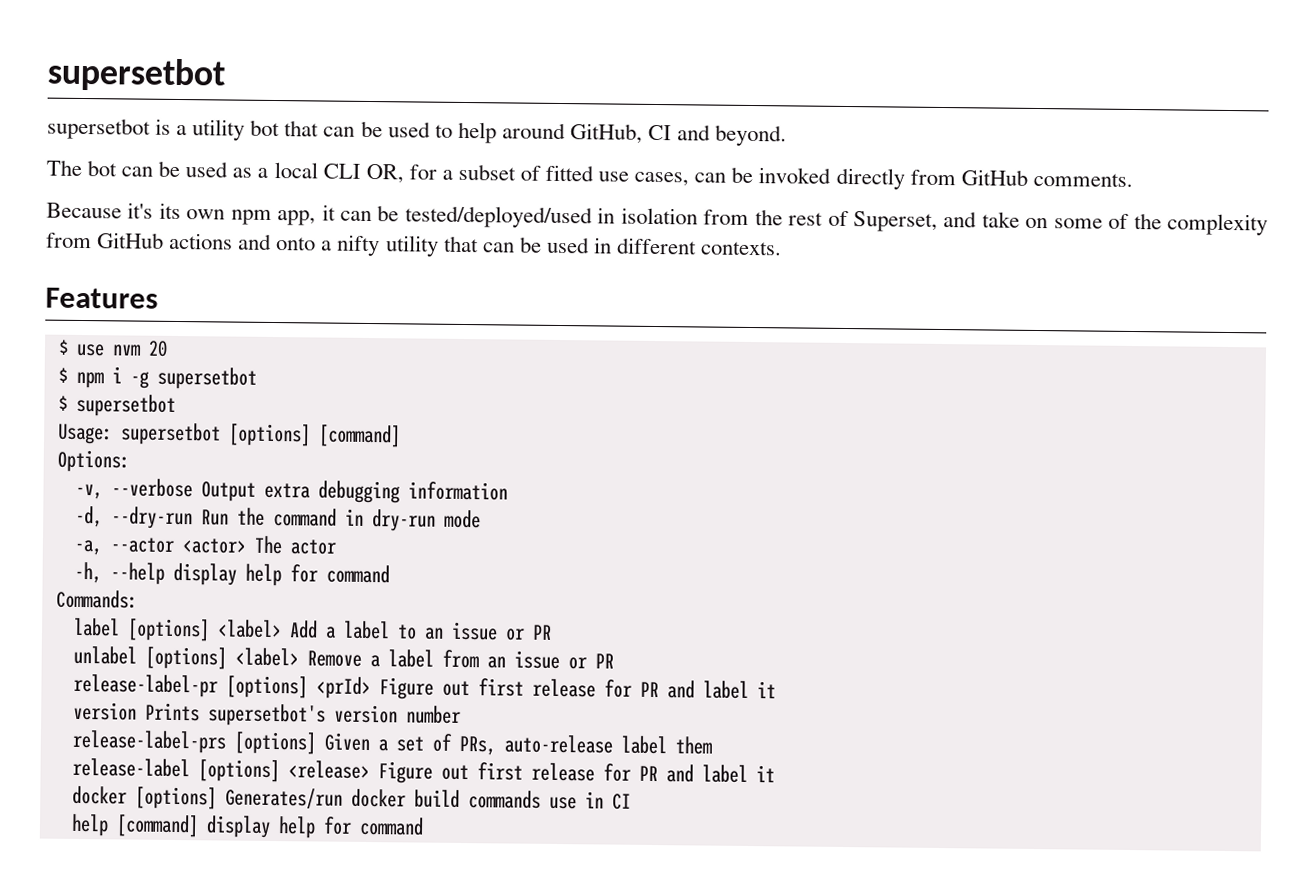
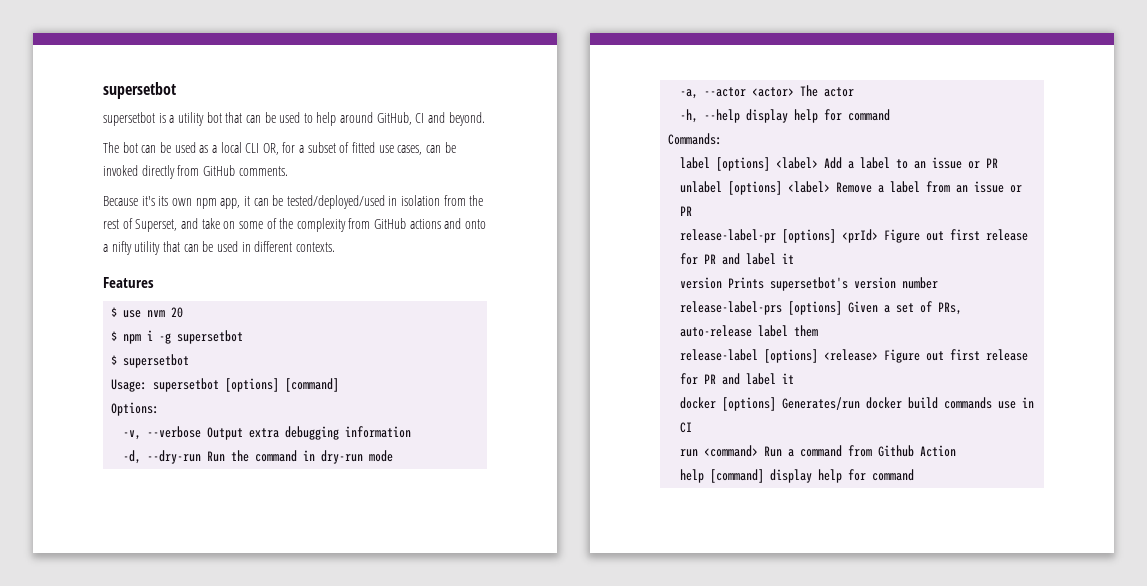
+ run <command> Run a command from Github Action

